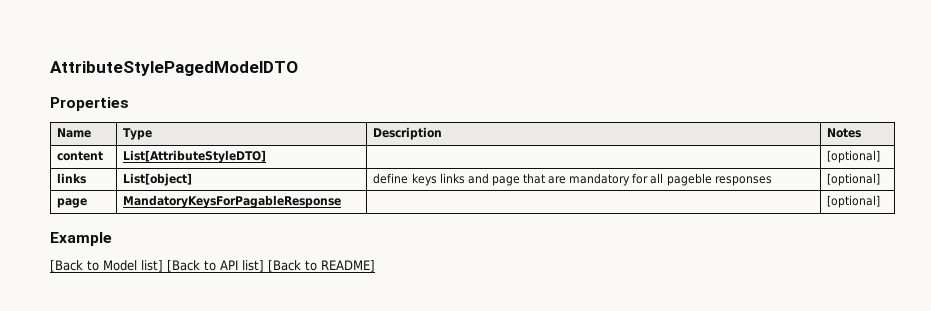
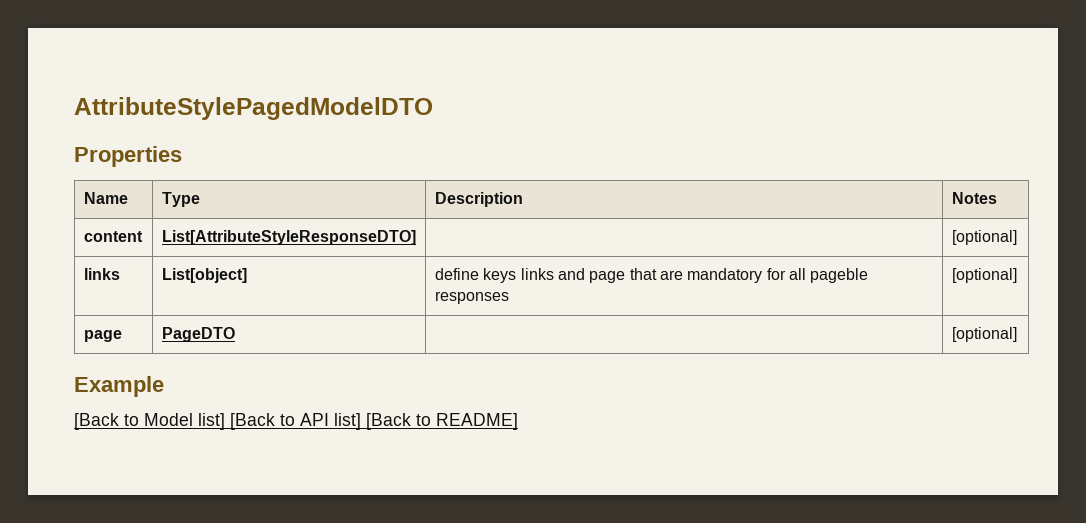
- content | List[AttributeStyleDTO] | | [optional]
+ content | List[AttributeStyleResponseDTO] | | [optional]
- page | MandatoryKeysForPagableResponse | | [optional]
+ page | PageDTO | | [optional]

